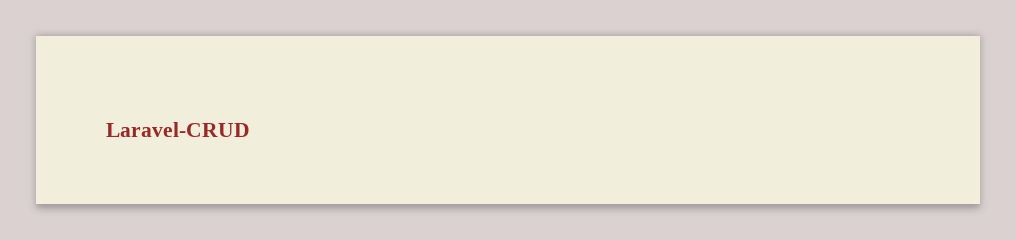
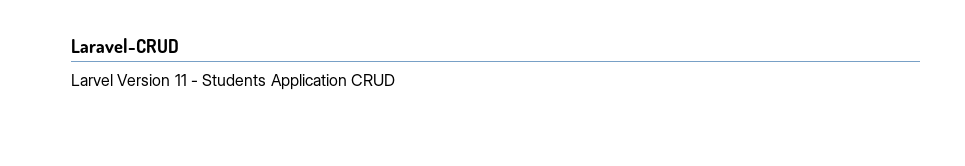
+ Larvel Version 11 - Students Application CRUD

